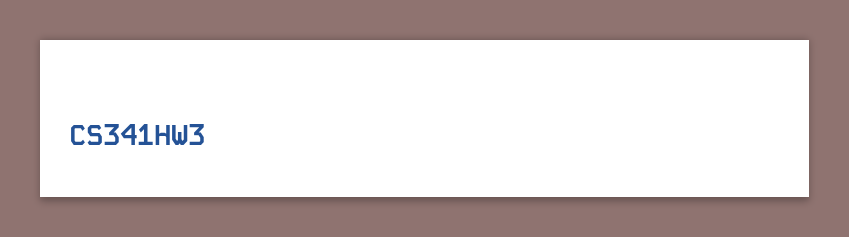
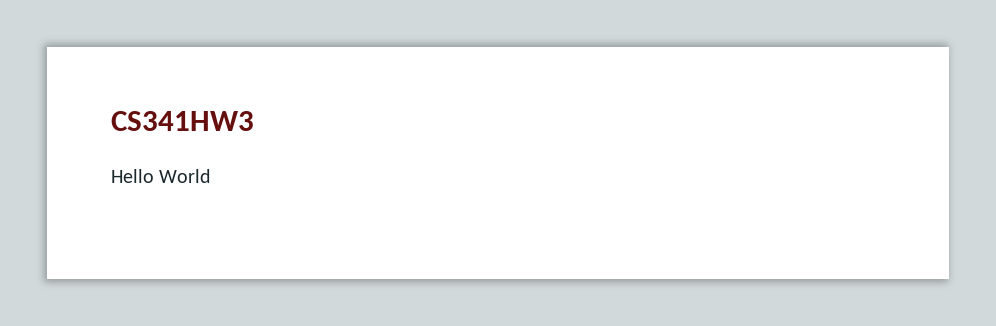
+ Hello World

